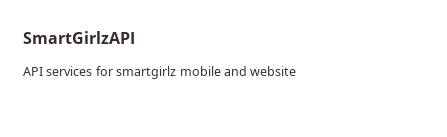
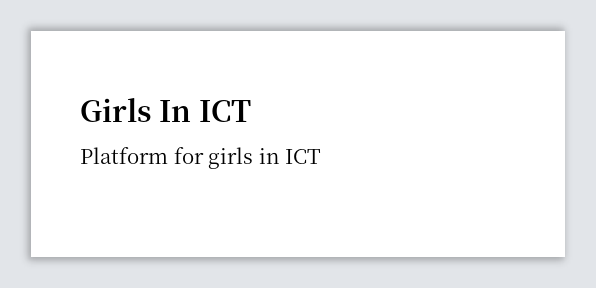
- SmartGirlzAPI
- API services for smartgirlz mobile and website
+ Girls In ICT
+ Platform for girls in ICT

